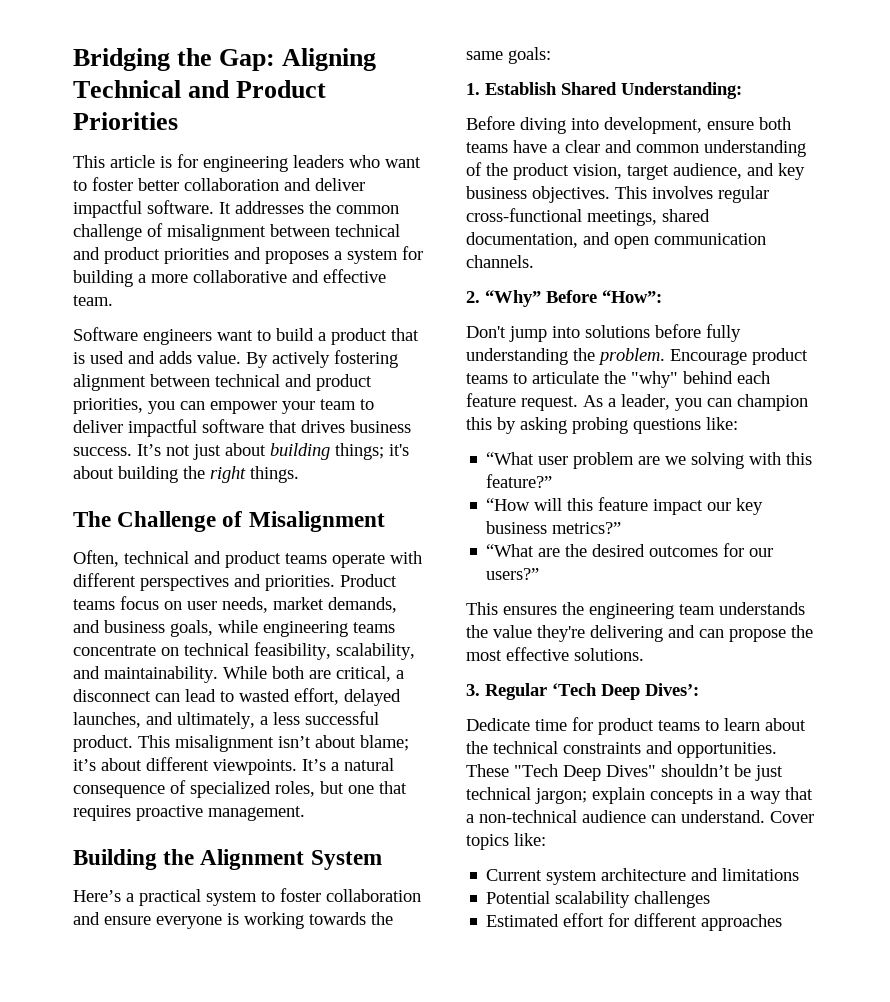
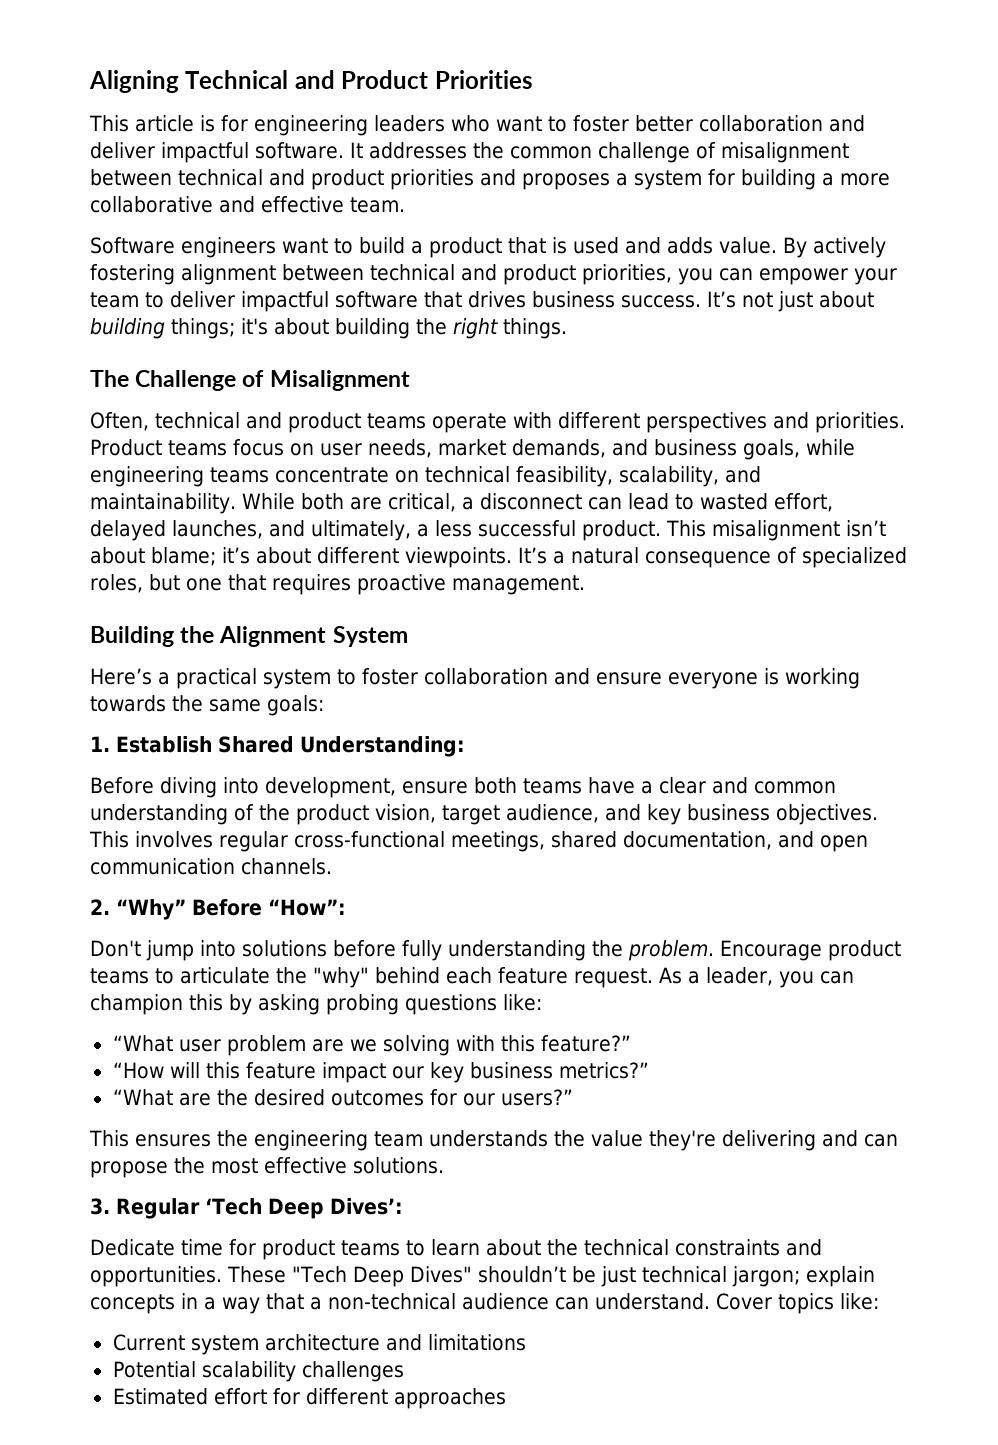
- Bridging the Gap: Aligning Technical and Product Priorities
+ Aligning Technical and Product Priorities

